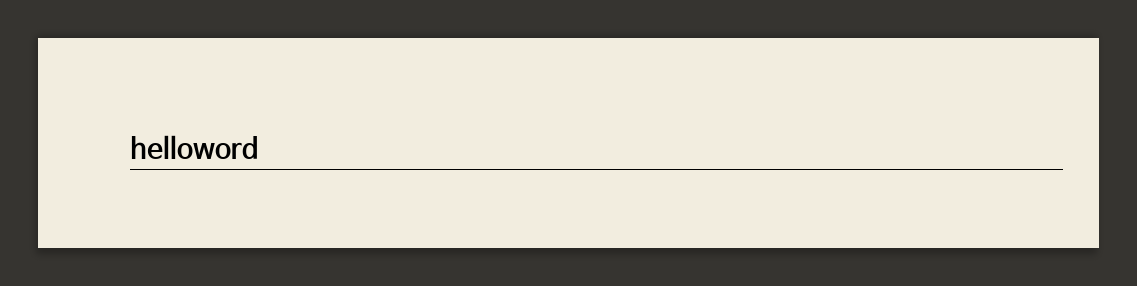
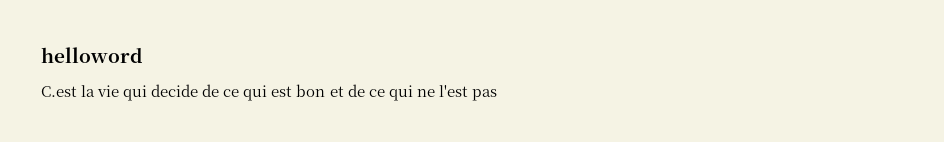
+ C.est la vie qui decide de ce qui est bon et de ce qui ne l'est pas

